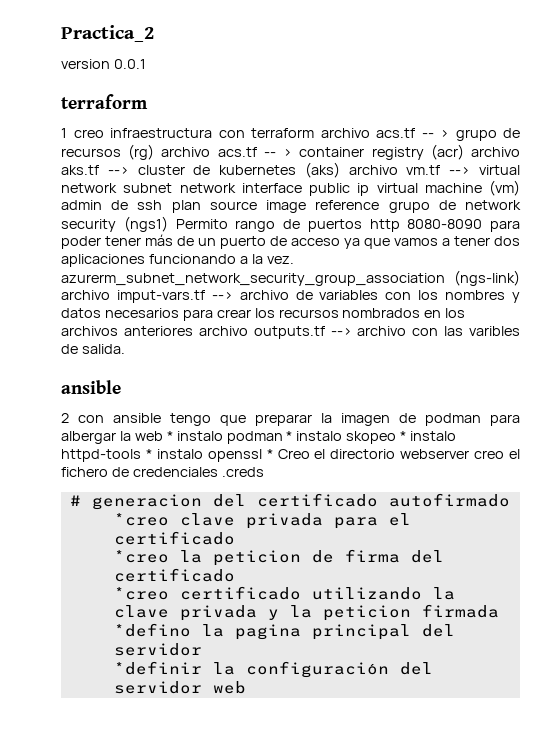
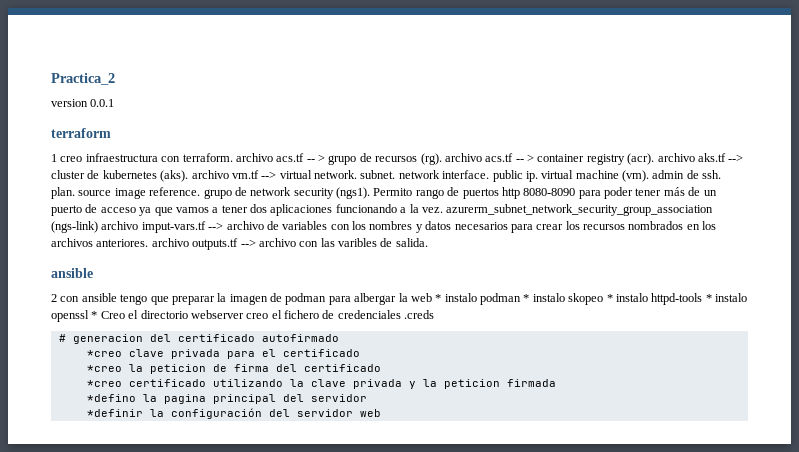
- 1 creo infraestructura con terraform archivo acs.tf -- > grupo de recursos (rg) archivo acs.tf -- > container registry (acr) archivo aks.tf --> cluster de kubernetes (aks) archivo vm.tf --> virtual network subnet network interface public ip virtual machine (vm) admin de ssh plan source image reference grupo de network security (ngs1) Permito rango de puertos http 8080-8090 para poder tener más de un puerto de acceso ya que vamos a tener dos aplicaciones funcionando a la vez. azurerm_subnet_network_security_group_association (ngs-link) archivo imput-vars.tf --> archivo de variables con los nombres y datos necesarios para crear los recursos nombrados en los archivos anteriores archivo outputs.tf --> archivo con las varibles de salida.
+ 1 creo infraestructura con terraform. archivo acs.tf -- > grupo de recursos (rg). archivo acs.tf -- > container registry (acr). archivo aks.tf --> cluster de kubernetes (aks). archivo vm.tf --> virtual network. subnet. network interface. public ip. virtual machine (vm). admin de ssh. plan. source image reference. grupo de network security (ngs1). Permito rango de puertos http 8080-8090 para poder tener más de un puerto de acceso ya que vamos a tener dos aplicaciones funcionando a la vez. azurerm_subnet_network_security_group_association (ngs-link) archivo imput-vars.tf --> archivo de variables con los nombres y datos necesarios para crear los recursos nombrados en los archivos anteriores. archivo outputs.tf --> archivo con las varibles de salida.

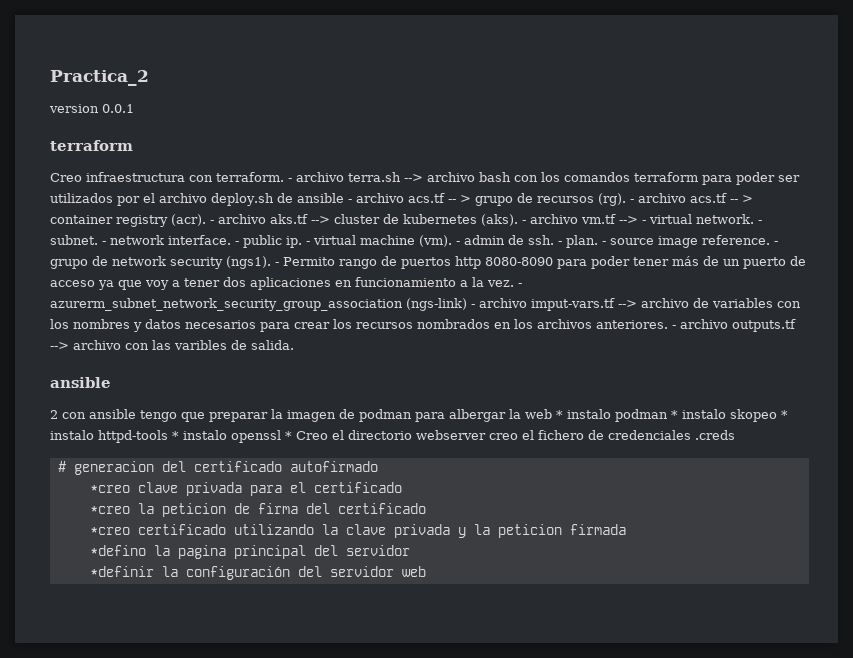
- 1 creo infraestructura con terraform. archivo acs.tf -- > grupo de recursos (rg). archivo acs.tf -- > container registry (acr). archivo aks.tf --> cluster de kubernetes (aks). archivo vm.tf --> virtual network. subnet. network interface. public ip. virtual machine (vm). admin de ssh. plan. source image reference. grupo de network security (ngs1).
+ Creo infraestructura con terraform. - archivo terra.sh --> archivo bash con los comandos terraform para poder ser utilizados por el archivo deploy.sh de ansible - archivo acs.tf -- > grupo de recursos (rg). - archivo acs.tf -- > container registry (acr). - archivo aks.tf --> cluster de kubernetes (aks). - archivo vm.tf --> - virtual network. - subnet. - network interface. - public ip. - virtual machine (vm). - admin de ssh. - plan. - source image reference. - grupo de network security (ngs1).
- Permito rango de puertos http 8080-8090 para poder tener más de un puerto de acceso ya que vamos a tener dos aplicaciones funcionando a la vez. azurerm_subnet_network_security_group_association (ngs-link) archivo imput-vars.tf --> archivo de variables con los nombres y datos necesarios para crear los recursos nombrados en los archivos anteriores. archivo outputs.tf --> archivo con las varibles de salida.
+ - Permito rango de puertos http 8080-8090 para poder tener más de un puerto de acceso ya que voy a tener dos aplicaciones en funcionamiento a la vez. - azurerm_subnet_network_security_group_association (ngs-link) - archivo imput-vars.tf --> archivo de variables con los nombres y datos necesarios para crear los recursos nombrados en los archivos anteriores. - archivo outputs.tf --> archivo con las varibles de salida.

